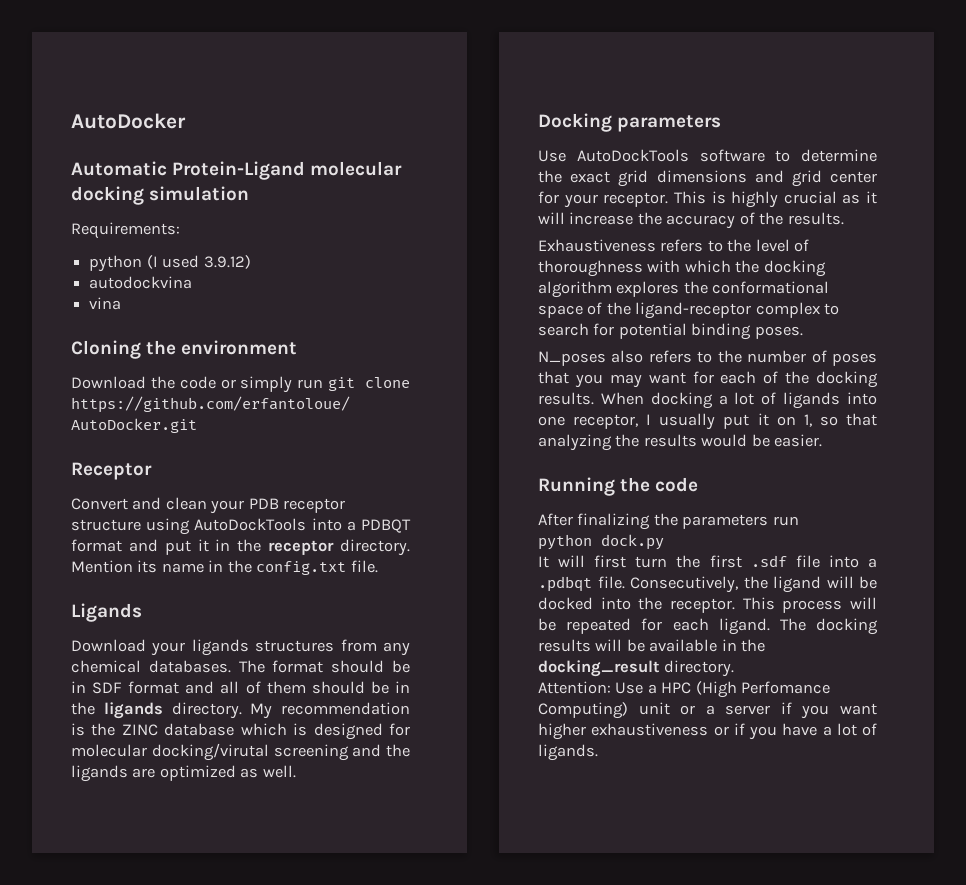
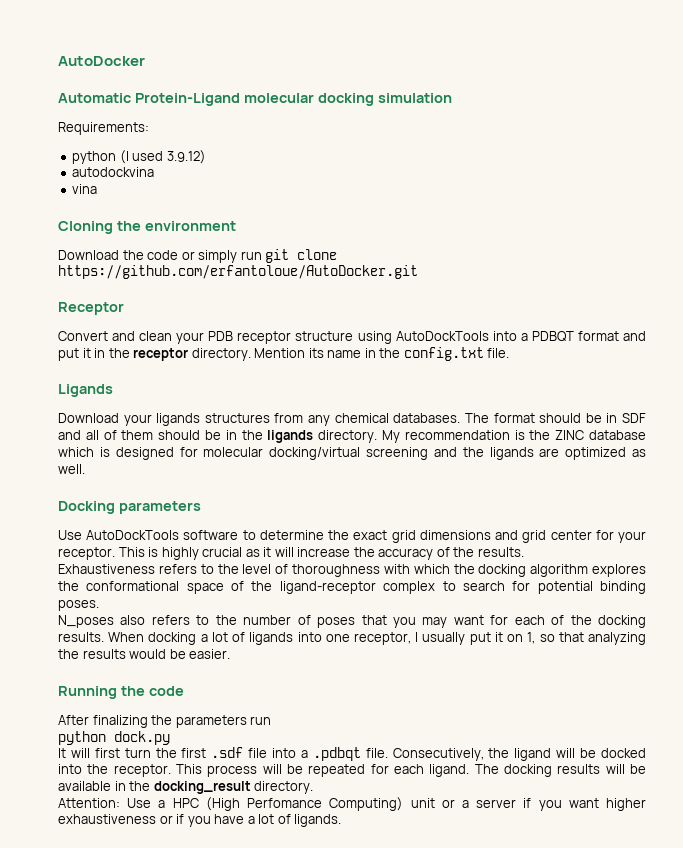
- The format should be in SDF format and all of them should be in the ligands directory.
+ The format should be in SDF and all of them should be in the ligands directory.
- My recommendation is the ZINC database which is designed for molecular docking/virutal screening and the ligands are optimized as well.
+ My recommendation is the ZINC database which is designed for molecular docking/virtual screening and the ligands are optimized as well.

